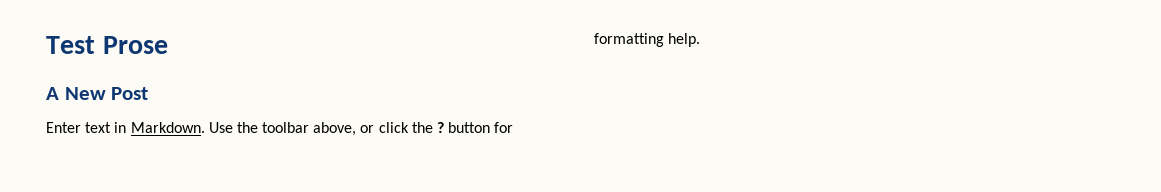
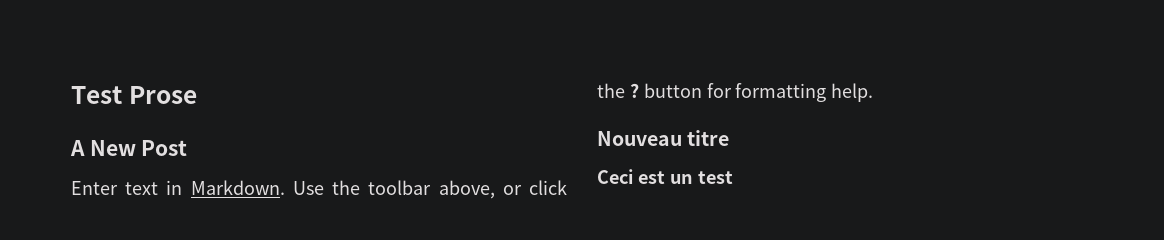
+ Nouveau titre
+ Ceci est un test

